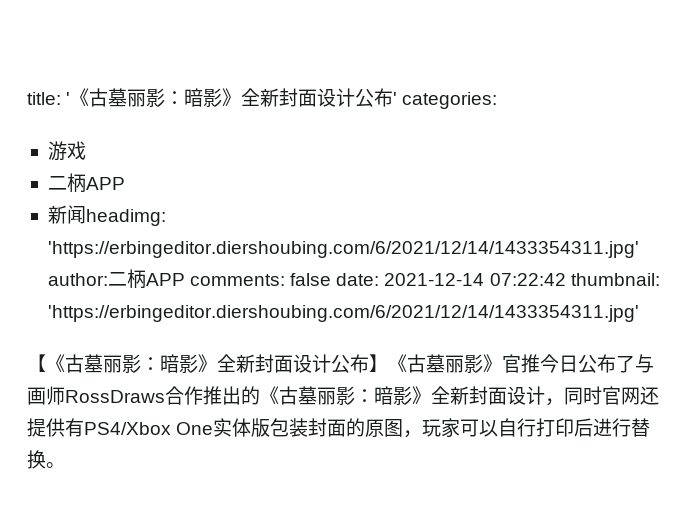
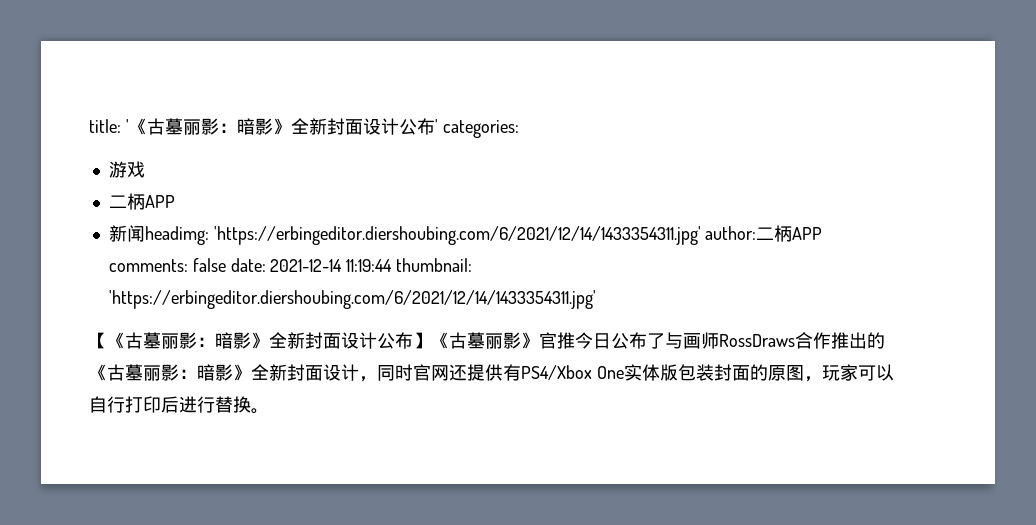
- 新闻headimg: 'https://erbingeditor.diershoubing.com/6/2021/12/14/1433354311.jpg' author:二柄APP comments: false date: 2021-12-14 07:22:42 thumbnail: 'https://erbingeditor.diershoubing.com/6/2021/12/14/1433354311.jpg'
+ 新闻headimg: 'https://erbingeditor.diershoubing.com/6/2021/12/14/1433354311.jpg' author:二柄APP comments: false date: 2021-12-14 11:19:44 thumbnail: 'https://erbingeditor.diershoubing.com/6/2021/12/14/1433354311.jpg'

